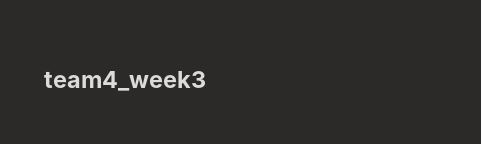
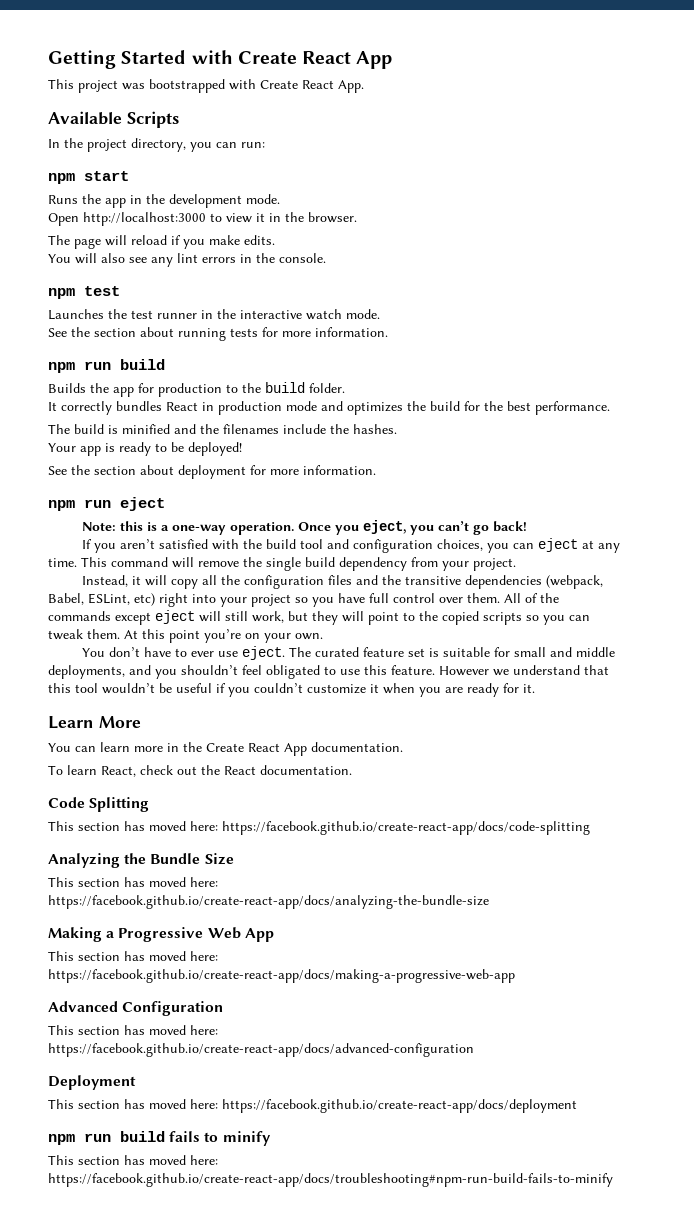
- team4_week3
+ Getting Started with Create React App
+ This project was bootstrapped with Create React App.
+ Available Scripts
+ In the project directory, you can run:
+ npm start
+ Runs the app in the development mode.
+ Open http://localhost:3000 to view it in the browser.
+ The page will reload if you make edits.
+ You will also see any lint errors in the console.
+ npm test
+ Launches the test runner in the interactive watch mode.
+ See the section about running tests for more information.
+ npm run build
+ Builds the app for production to the build folder.
+ It correctly bundles React in production mode and optimizes the build for the best performance.
+ The build is minified and the filenames include the hashes.
+ Your app is ready to be deployed!
+ See the section about deployment for more information.
+ npm run eject
+ Note: this is a one-way operation. Once you eject, you can’t go back!
+ If you aren’t satisfied with the build tool and configuration choices, you can eject at any time. This command will remove the single build dependency from your project.
+ Instead, it will copy all the configuration files and the transitive dependencies (webpack, Babel, ESLint, etc) right into your project so you have full control over them. All of the commands except eject will still work, but they will point to the copied scripts so you can tweak them. At this point you’re on your own.
+ You don’t have to ever use eject. The curated feature set is suitable for small and middle deployments, and you shouldn’t feel obligated to use this feature. However we understand that this tool wouldn’t be useful if you couldn’t customize it when you are ready for it.
+ Learn More
+ You can learn more in the Create React App documentation.
+ To learn React, check out the React documentation.
+ Code Splitting
+ This section has moved here: https://facebook.github.io/create-react-app/docs/code-splitting
+ Analyzing the Bundle Size
+ This section has moved here: https://facebook.github.io/create-react-app/docs/analyzing-the-bundle-size
+ Making a Progressive Web App
+ This section has moved here: https://facebook.github.io/create-react-app/docs/making-a-progressive-web-app
+ Advanced Configuration
+ This section has moved here: https://facebook.github.io/create-react-app/docs/advanced-configuration
+ Deployment
+ This section has moved here: https://facebook.github.io/create-react-app/docs/deployment
+ npm run build fails to minify
+ This section has moved here: https://facebook.github.io/create-react-app/docs/troubleshooting#npm-run-build-fails-to-minify

